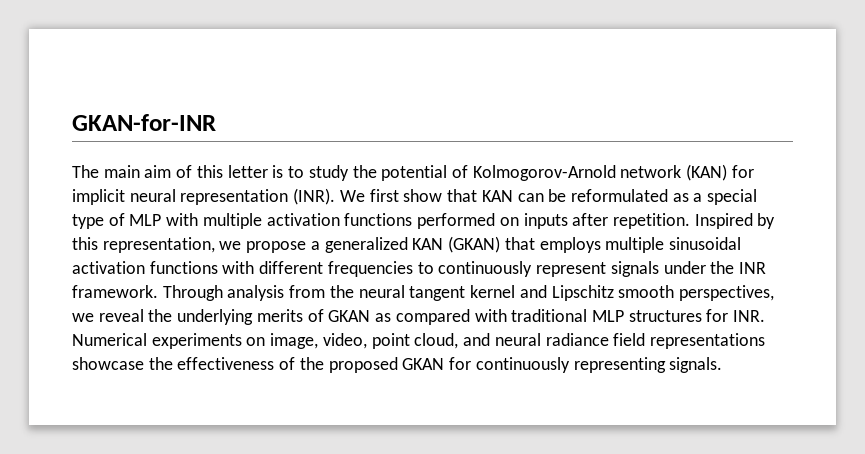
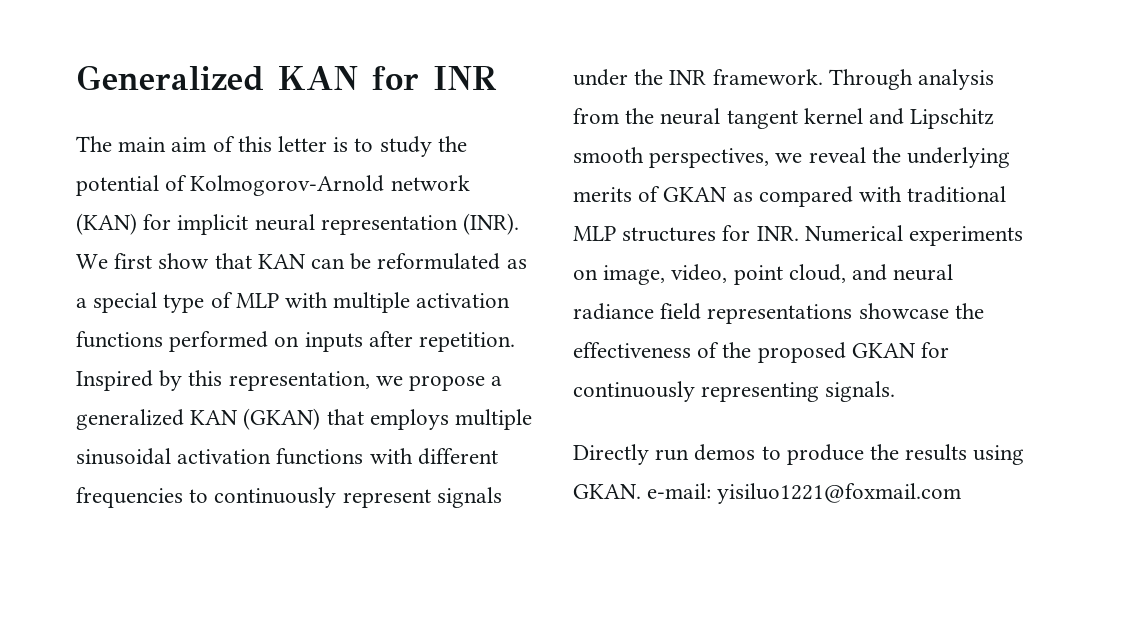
- GKAN-for-INR
+ Generalized KAN for INR
+ Directly run demos to produce the results using GKAN. e-mail: yisiluo1221@foxmail.com

